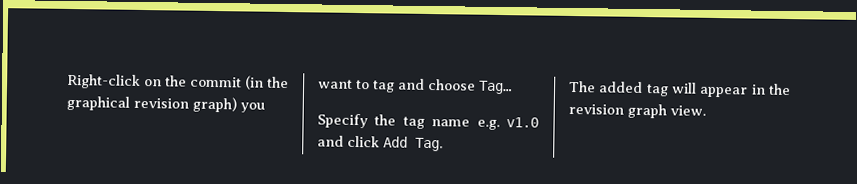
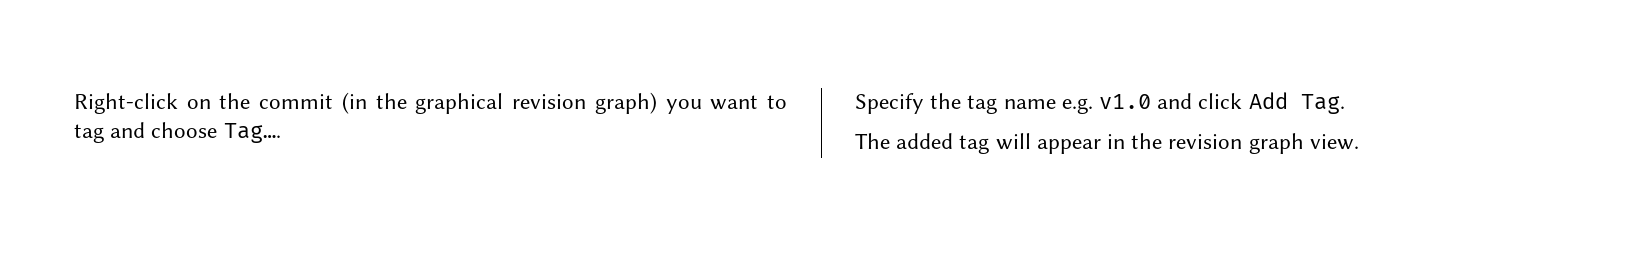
- Right-click on the commit (in the graphical revision graph) you want to tag and choose Tag…
+ Right-click on the commit (in the graphical revision graph) you want to tag and choose Tag….

